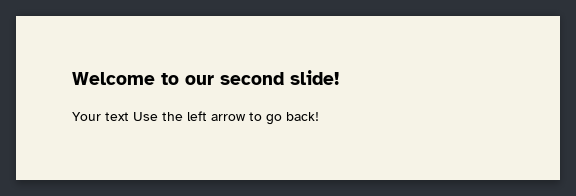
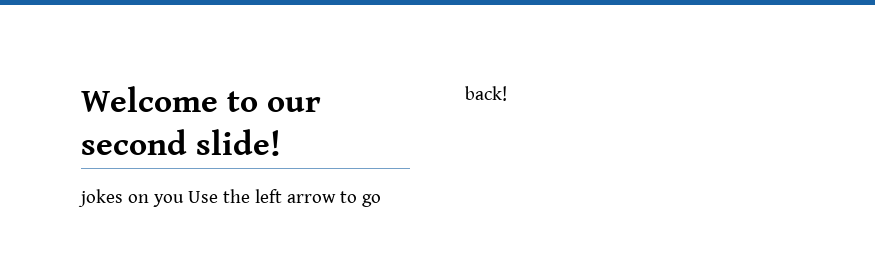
- Your text Use the left arrow to go back!
+ jokes on you Use the left arrow to go back!

